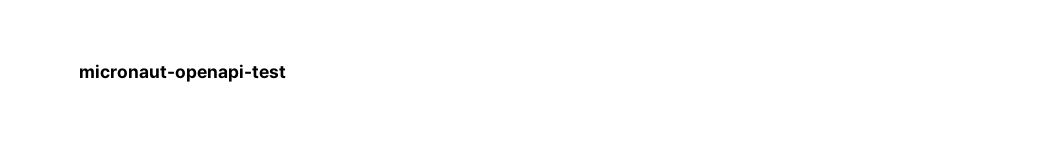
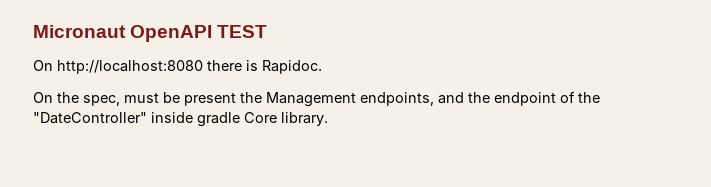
- micronaut-openapi-test
+ Micronaut OpenAPI TEST
+ On http://localhost:8080 there is Rapidoc.
+ On the spec, must be present the Management endpoints, and the endpoint of the "DateController" inside gradle Core library.

